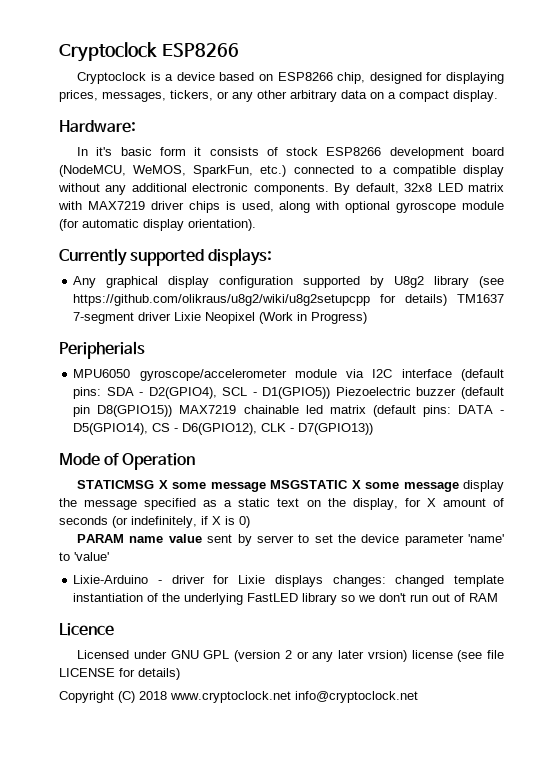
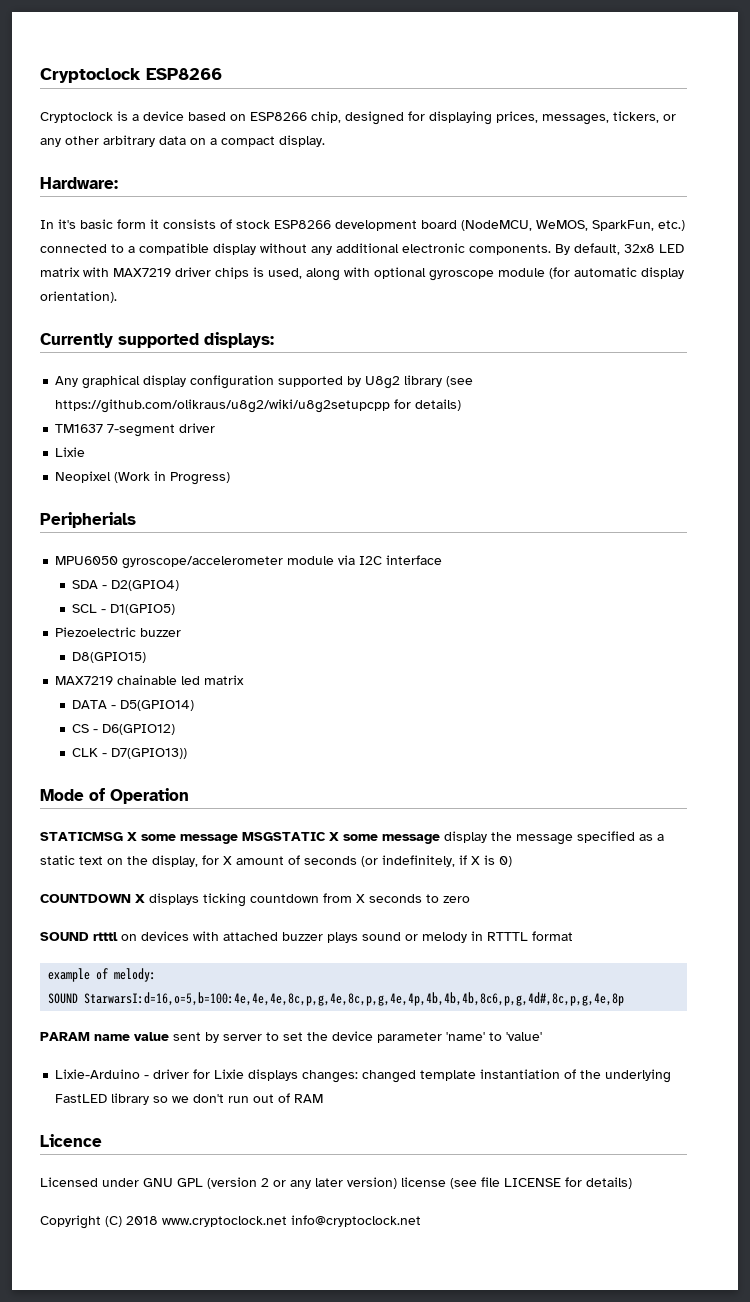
- Any graphical display configuration supported by U8g2 library (see https://github.com/olikraus/u8g2/wiki/u8g2setupcpp for details) TM1637 7-segment driver Lixie Neopixel (Work in Progress)
+ Any graphical display configuration supported by U8g2 library (see https://github.com/olikraus/u8g2/wiki/u8g2setupcpp for details)
+ TM1637 7-segment driver
+ Lixie
+ Neopixel (Work in Progress)
- MPU6050 gyroscope/accelerometer module via I2C interface (default pins: SDA - D2(GPIO4), SCL - D1(GPIO5)) Piezoelectric buzzer (default pin D8(GPIO15)) MAX7219 chainable led matrix (default pins: DATA - D5(GPIO14), CS - D6(GPIO12), CLK - D7(GPIO13))
+ MPU6050 gyroscope/accelerometer module via I2C interface
+ SDA - D2(GPIO4)
+ SCL - D1(GPIO5)
+ Piezoelectric buzzer
+ D8(GPIO15)
+ MAX7219 chainable led matrix
+ DATA - D5(GPIO14)
+ CS - D6(GPIO12)
+ CLK - D7(GPIO13))
+ COUNTDOWN X displays ticking countdown from X seconds to zero
+ SOUND rtttl on devices with attached buzzer plays sound or melody in RTTTL format
+ example of melody:
+ SOUND StarwarsI:d=16,o=5,b=100:4e,4e,4e,8c,p,g,4e,8c,p,g,4e,4p,4b,4b,4b,8c6,p,g,4d#,8c,p,g,4e,8p
- Licensed under GNU GPL (version 2 or any later vrsion) license (see file LICENSE for details)
+ Licensed under GNU GPL (version 2 or any later version) license (see file LICENSE for details)

